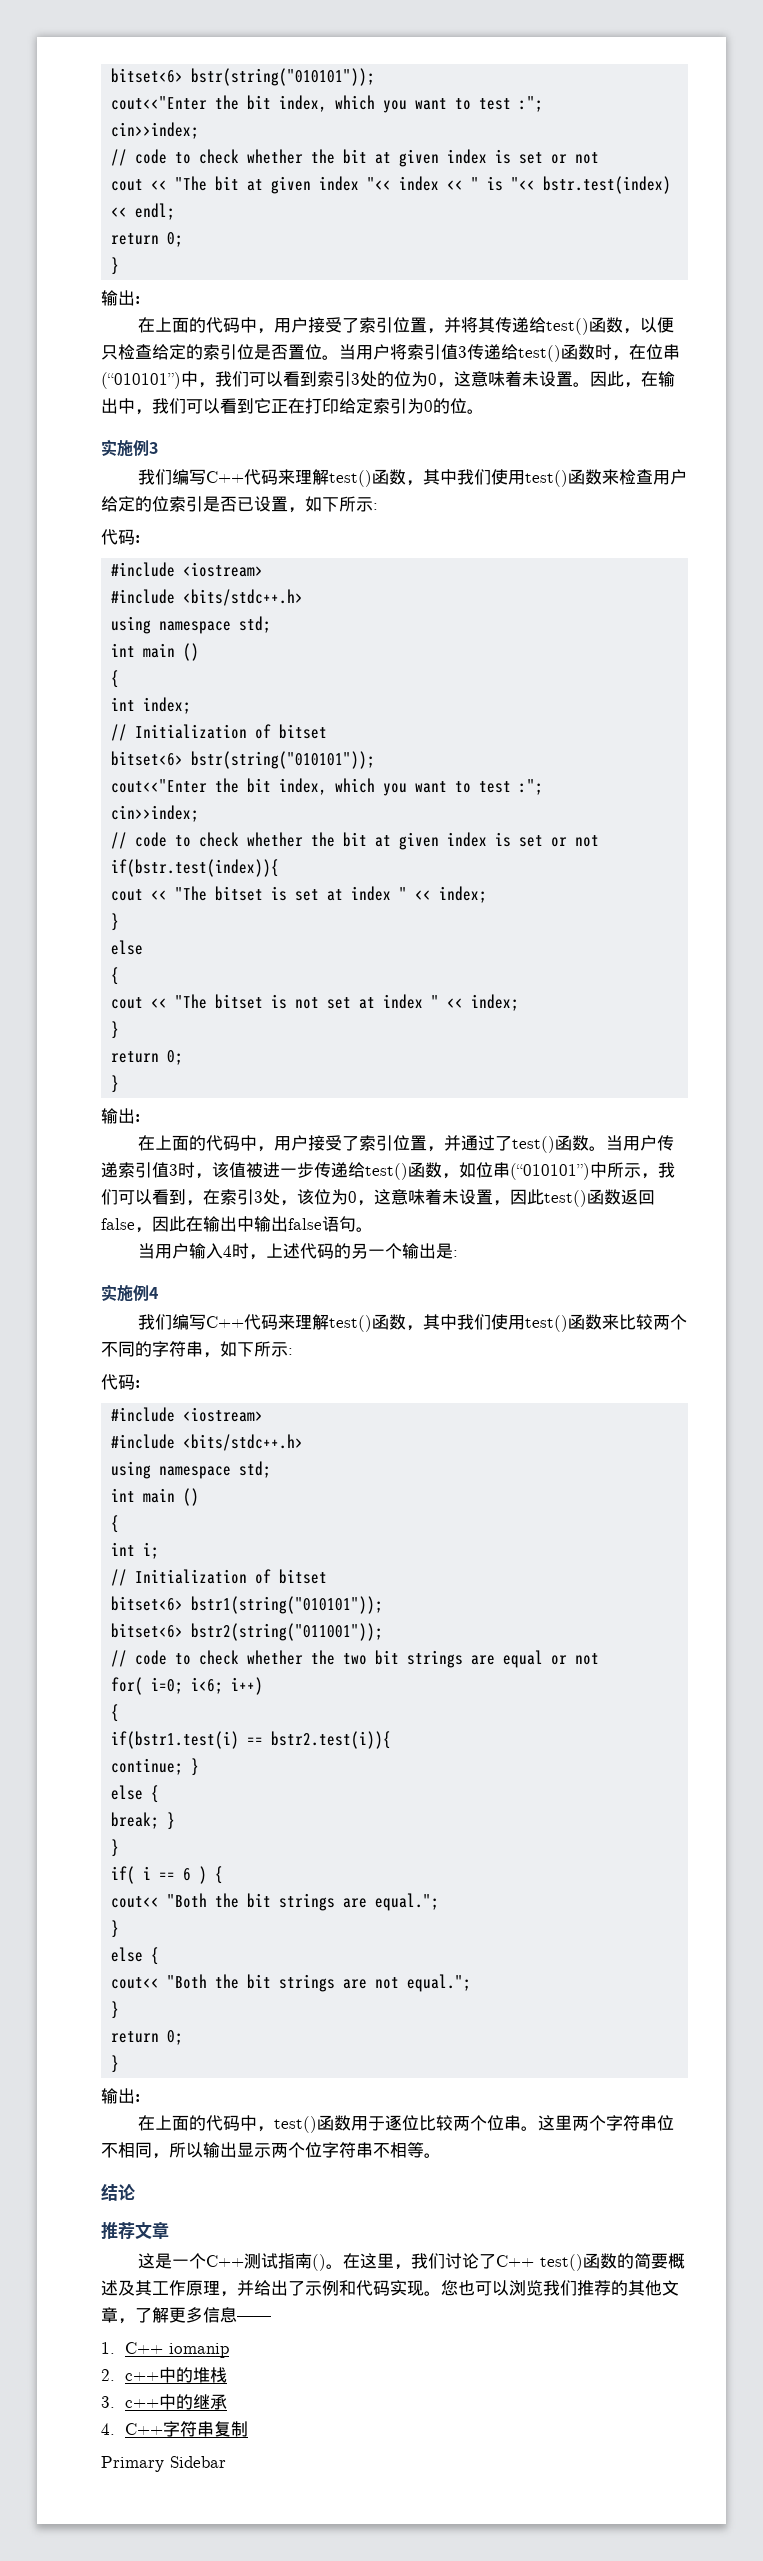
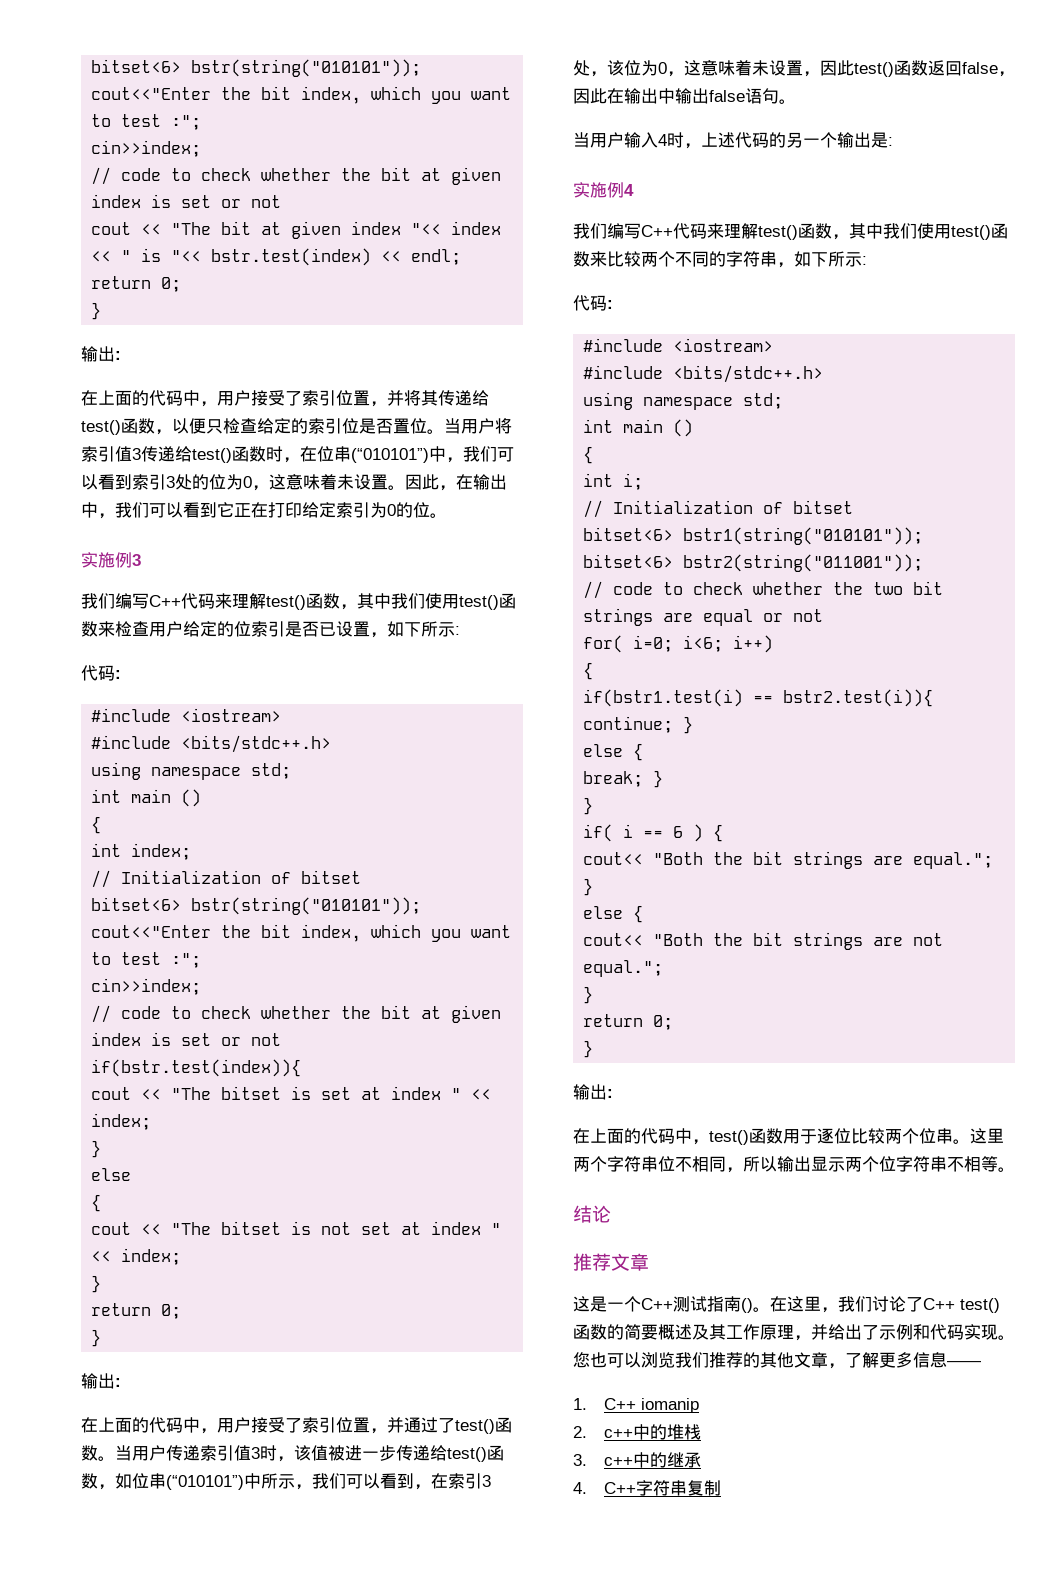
- Primary Sidebar

